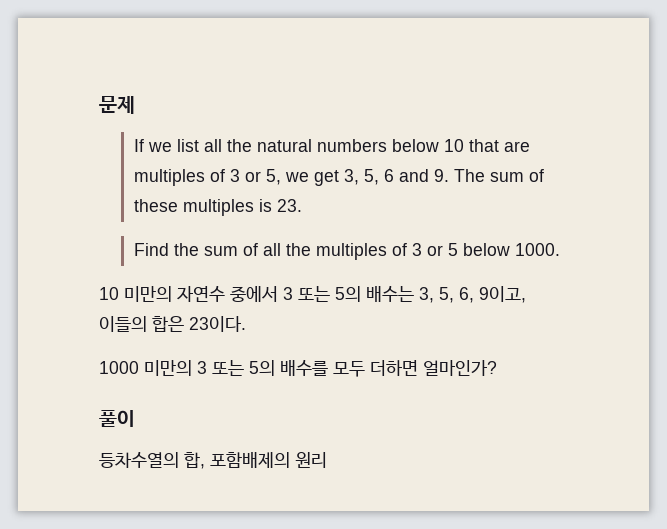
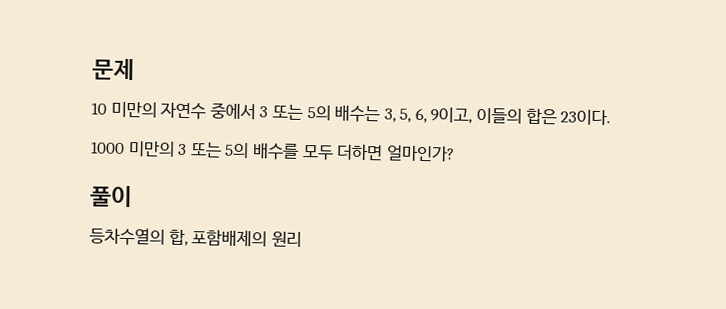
- If we list all the natural numbers below 10 that are multiples of 3 or 5, we get 3, 5, 6 and 9. The sum of these multiples is 23.
- Find the sum of all the multiples of 3 or 5 below 1000.

